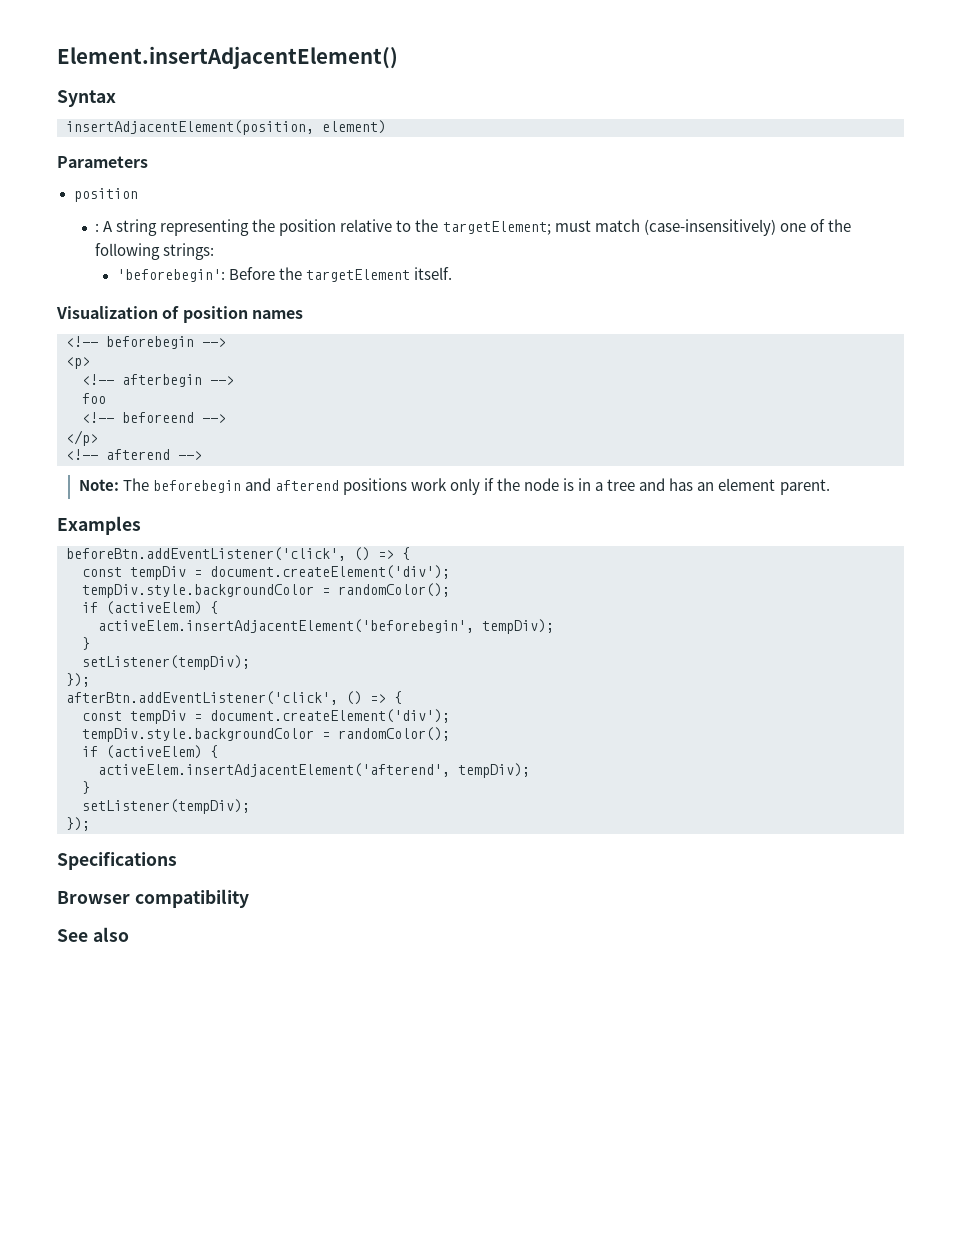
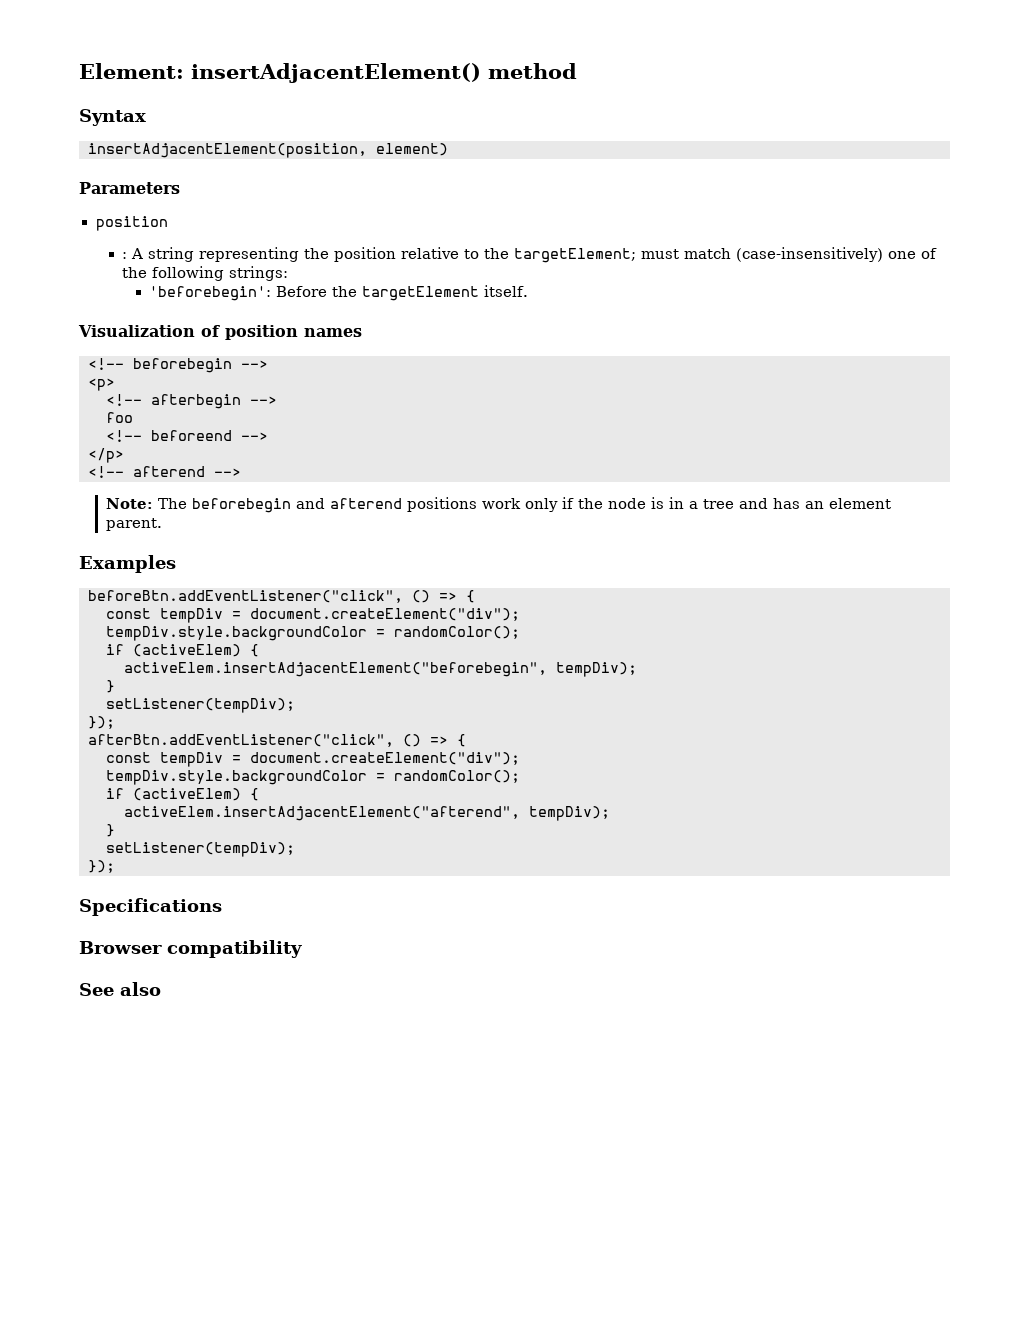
- Element.insertAdjacentElement()
+ Element: insertAdjacentElement() method
- beforeBtn.addEventListener('click', () => {
- const tempDiv = document.createElement('div');
+ beforeBtn.addEventListener("click", () => {
+ const tempDiv = document.createElement("div");
  tempDiv.style.backgroundColor = randomColor();
  if (activeElem) {
- activeElem.insertAdjacentElement('beforebegin', tempDiv);
+ activeElem.insertAdjacentElement("beforebegin", tempDiv);
  }
  setListener(tempDiv);
  });
- afterBtn.addEventListener('click', () => {
- const tempDiv = document.createElement('div');
+ afterBtn.addEventListener("click", () => {
+ const tempDiv = document.createElement("div");
  tempDiv.style.backgroundColor = randomColor();
  if (activeElem) {
- activeElem.insertAdjacentElement('afterend', tempDiv);
+ activeElem.insertAdjacentElement("afterend", tempDiv);

